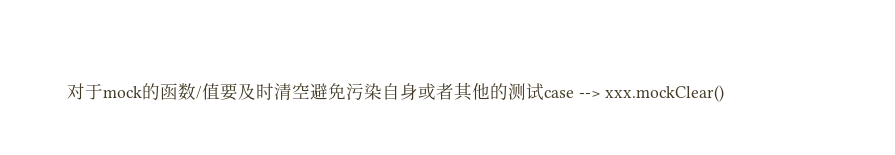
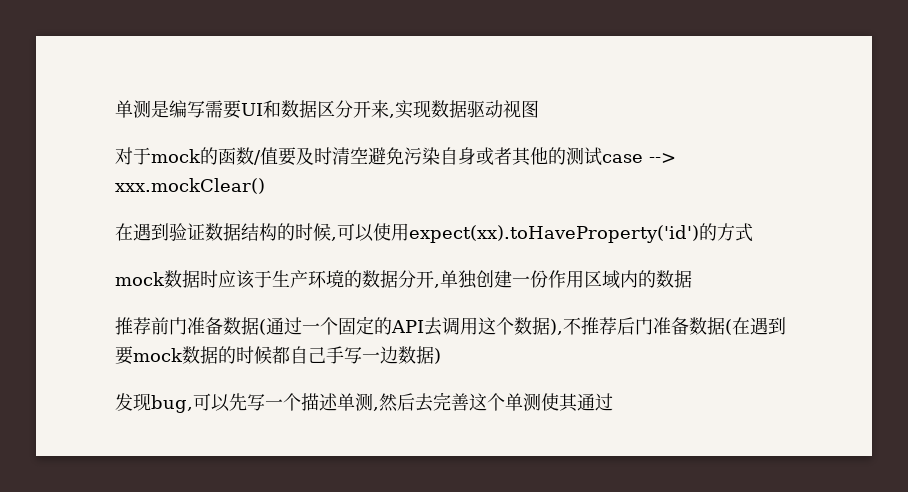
+ 单测是编写需要UI和数据区分开来,实现数据驱动视图
+ 在遇到验证数据结构的时候,可以使用expect(xx).toHaveProperty('id')的方式
+ mock数据时应该于生产环境的数据分开,单独创建一份作用区域内的数据
+ 推荐前门准备数据(通过一个固定的API去调用这个数据),不推荐后门准备数据(在遇到要mock数据的时候都自己手写一边数据)
+ 发现bug,可以先写一个描述单测,然后去完善这个单测使其通过

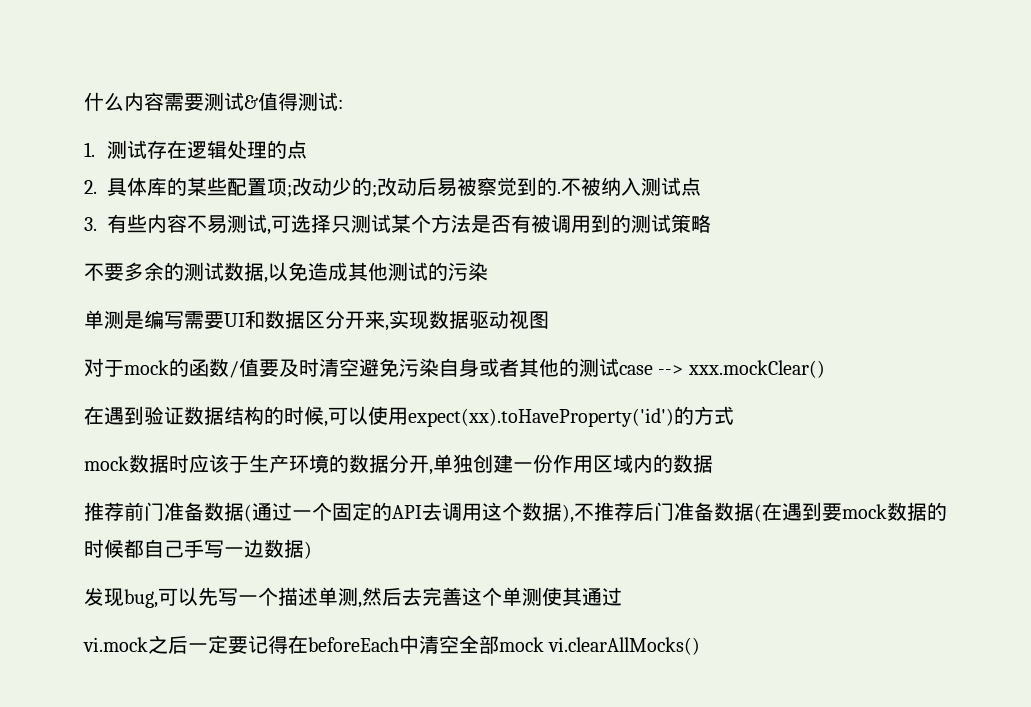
+ 什么内容需要测试&值得测试:
+ 1.测试存在逻辑处理的点
+ 2.具体库的某些配置项;改动少的;改动后易被察觉到的.不被纳入测试点
+ 3.有些内容不易测试,可选择只测试某个方法是否有被调用到的测试策略
+ 不要多余的测试数据,以免造成其他测试的污染
+ vi.mock之后一定要记得在beforeEach中清空全部mock vi.clearAllMocks()

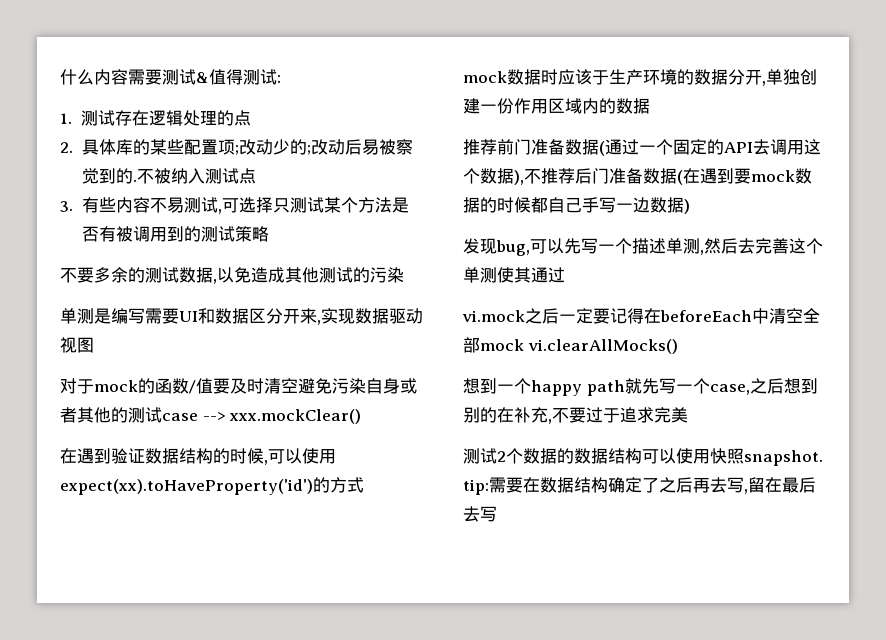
+ 想到一个happy path就先写一个case,之后想到别的在补充,不要过于追求完美
+ 测试2个数据的数据结构可以使用快照snapshot. tip:需要在数据结构确定了之后再去写,留在最后去写

